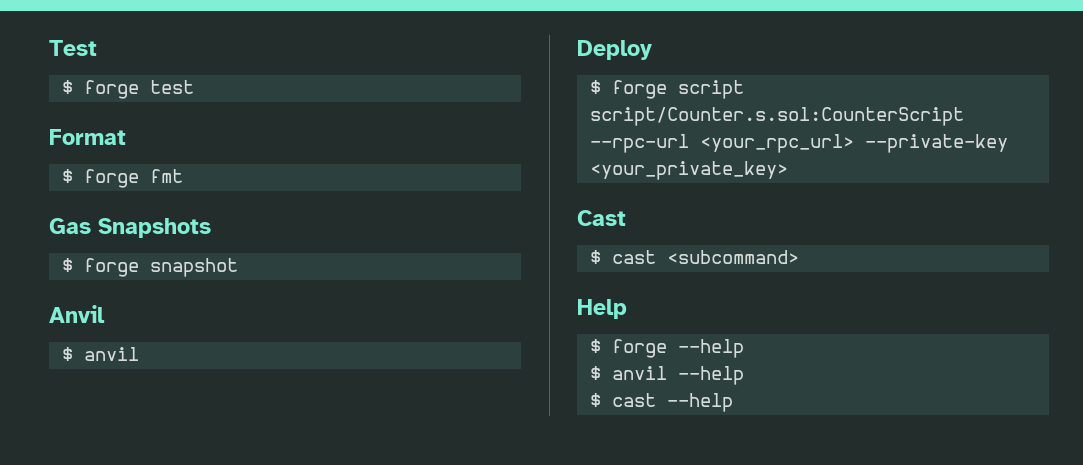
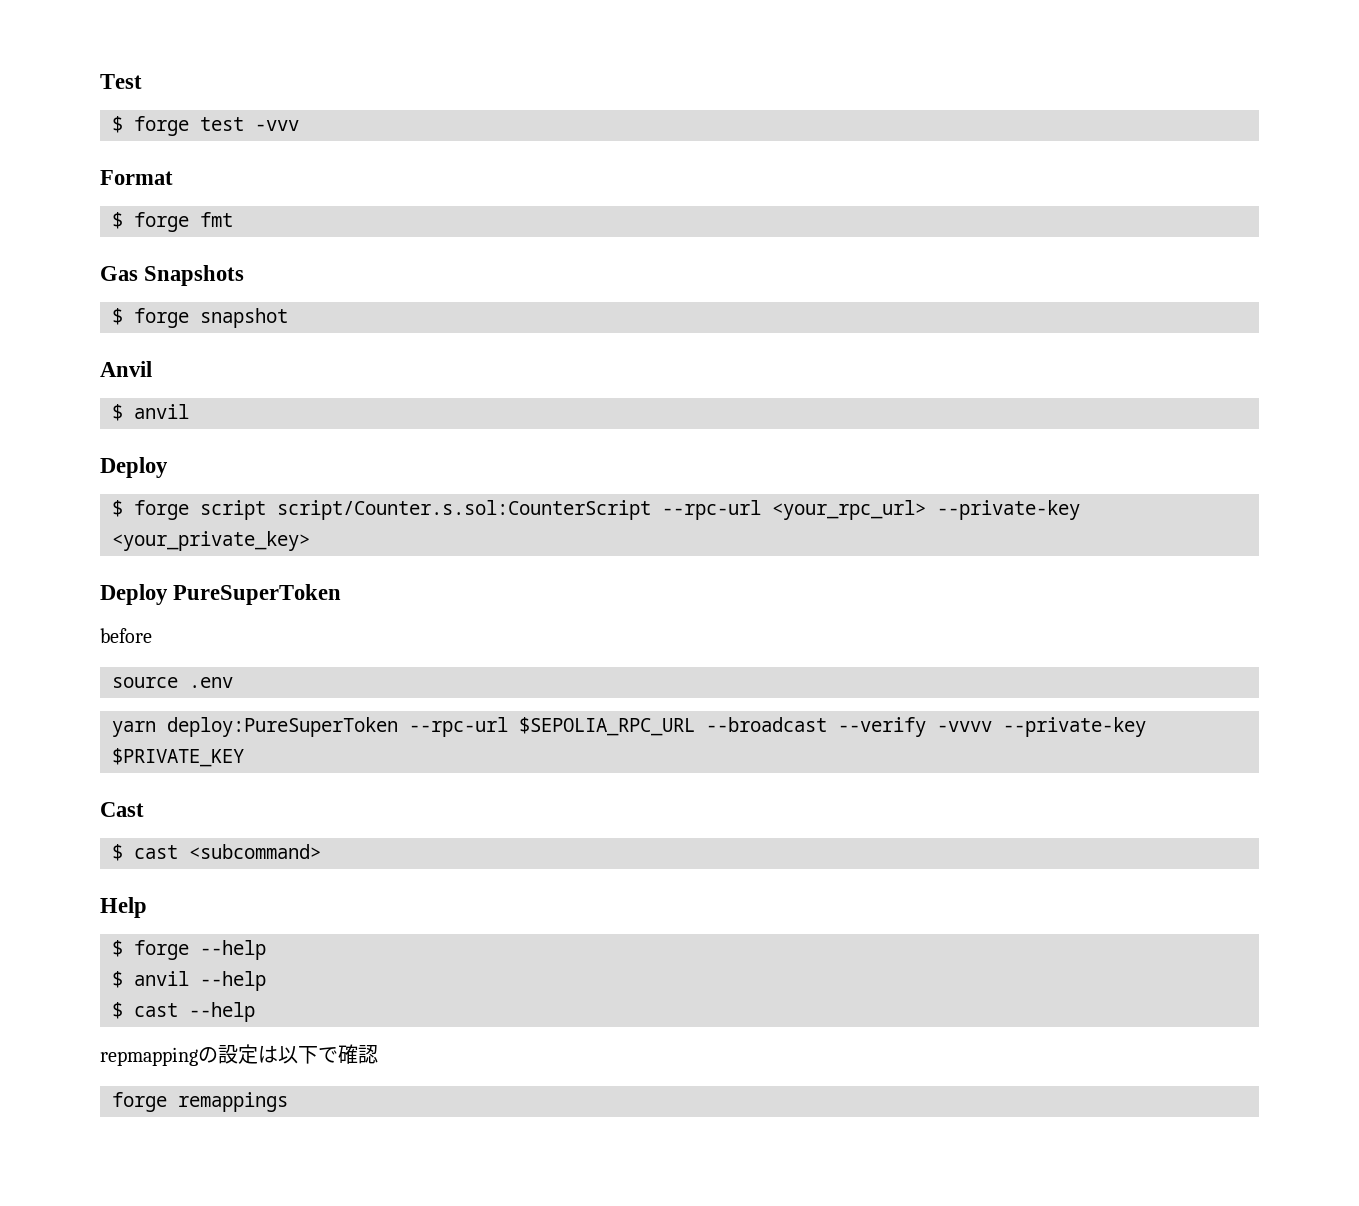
- $ forge test
+ $ forge test -vvv
+ Deploy PureSuperToken
+ before
+ source .env
+ yarn deploy:PureSuperToken --rpc-url $SEPOLIA_RPC_URL --broadcast --verify -vvvv --private-key $PRIVATE_KEY
+ repmappingの設定は以下で確認
+ forge remappings

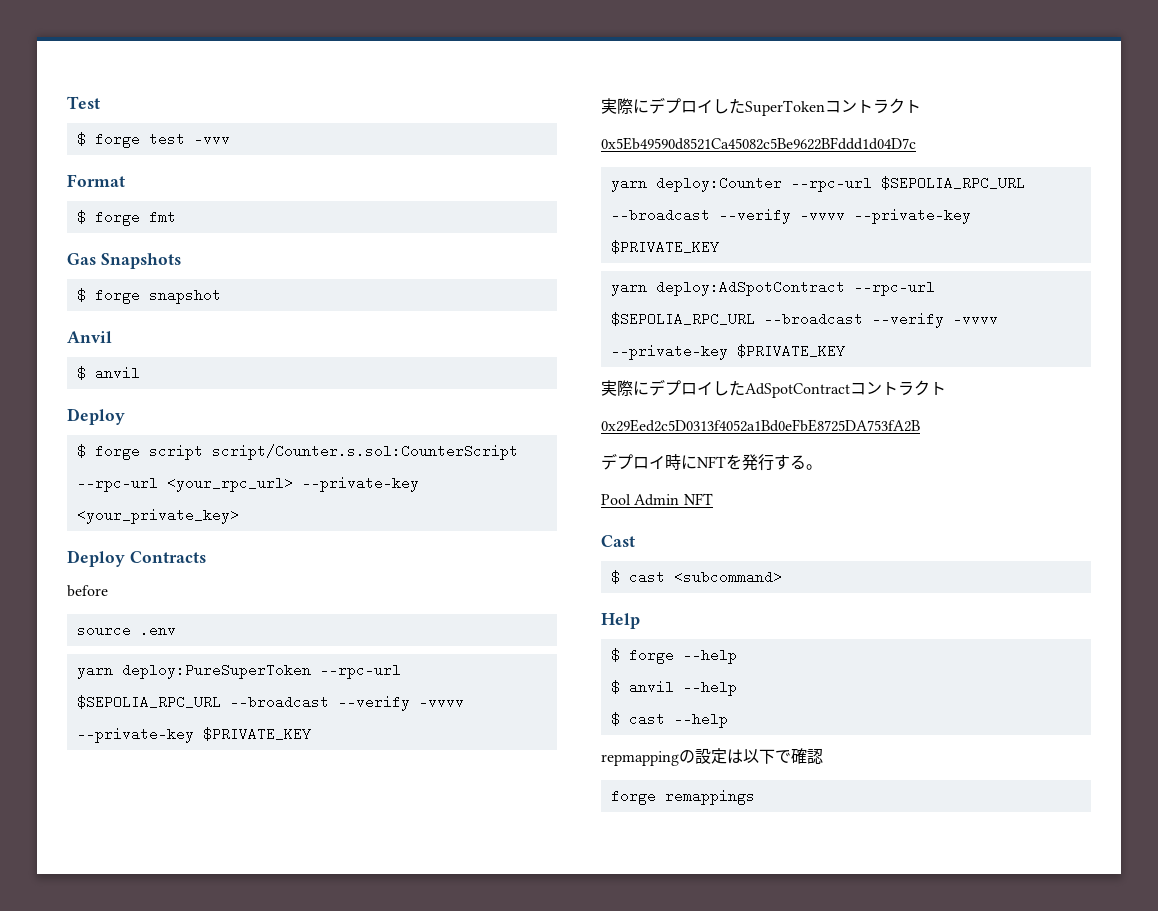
- Deploy PureSuperToken
+ Deploy Contracts
+ 実際にデプロイしたSuperTokenコントラクト
+ 0x5Eb49590d8521Ca45082c5Be9622BFddd1d04D7c
+ yarn deploy:Counter --rpc-url $SEPOLIA_RPC_URL --broadcast --verify -vvvv --private-key $PRIVATE_KEY
+ yarn deploy:AdSpotContract --rpc-url $SEPOLIA_RPC_URL --broadcast --verify -vvvv --private-key $PRIVATE_KEY
+ 実際にデプロイしたAdSpotContractコントラクト
+ 0x29Eed2c5D0313f4052a1Bd0eFbE8725DA753fA2B
+ デプロイ時にNFTを発行する。
+ Pool Admin NFT

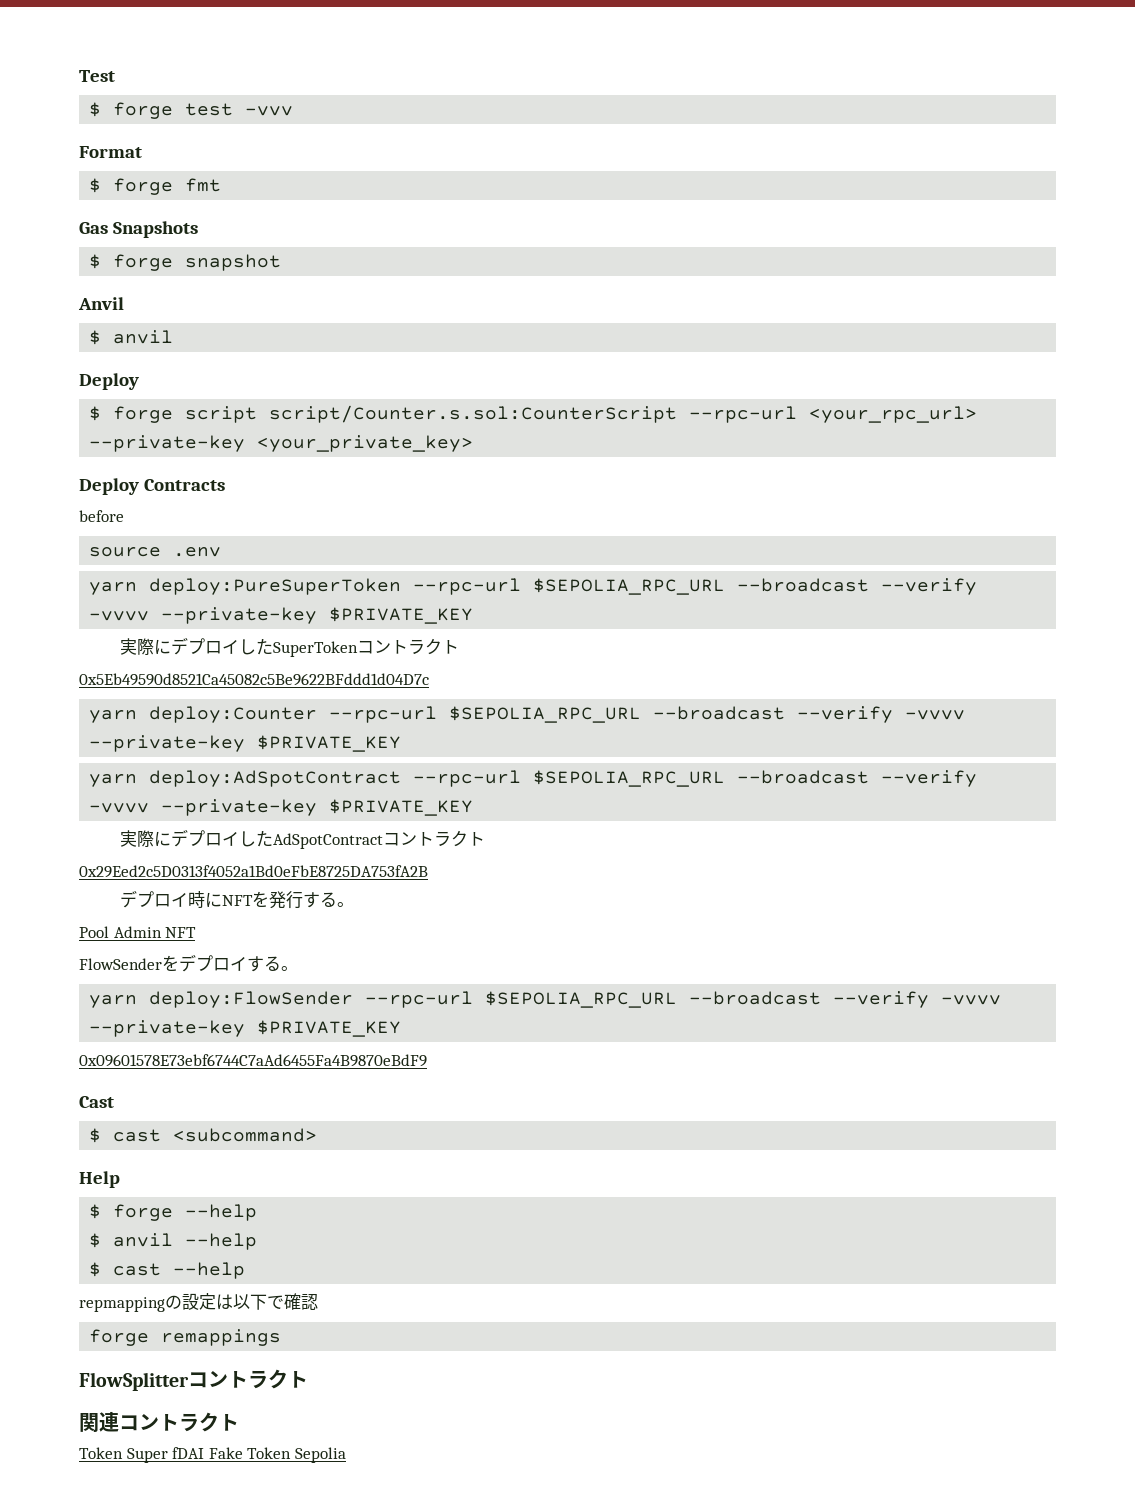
+ FlowSenderをデプロイする。
+ yarn deploy:FlowSender --rpc-url $SEPOLIA_RPC_URL --broadcast --verify -vvvv --private-key $PRIVATE_KEY
+ 0x09601578E73ebf6744C7aAd6455Fa4B9870eBdF9
+ FlowSplitterコントラクト
+ 関連コントラクト
+ Token Super fDAI Fake Token Sepolia

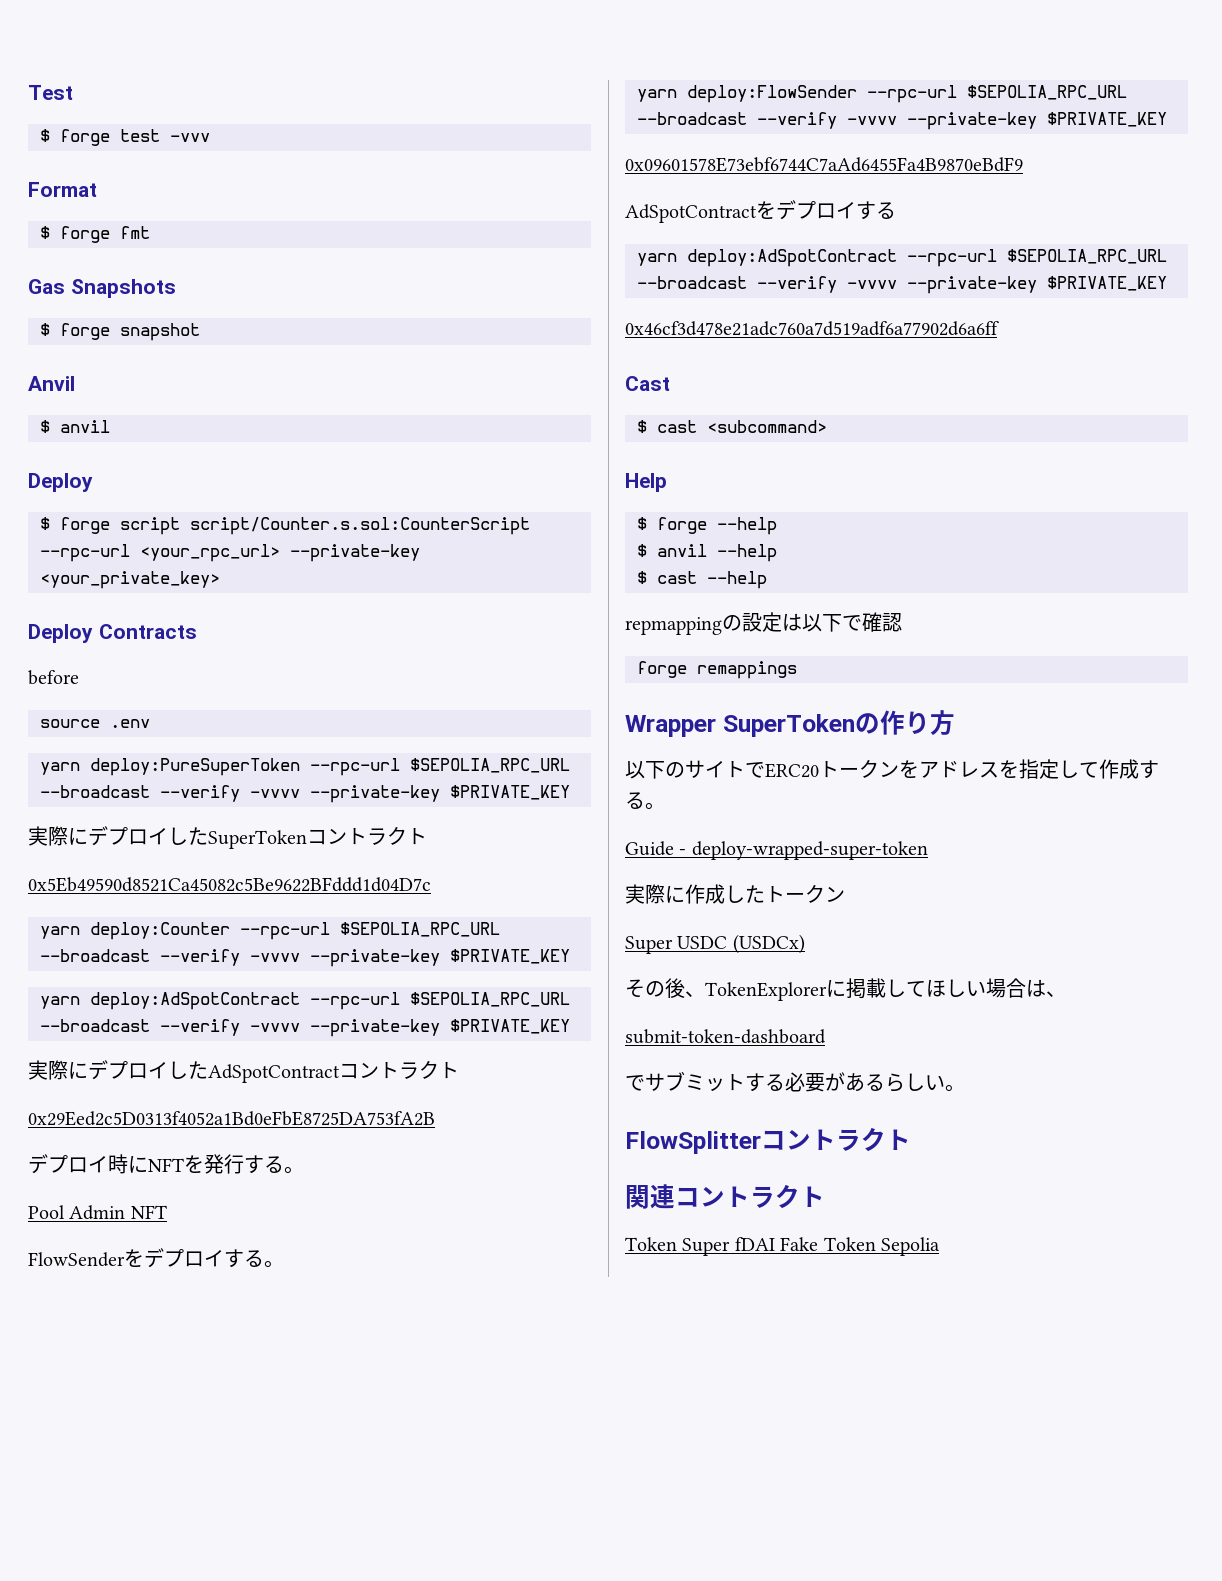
+ AdSpotContractをデプロイする
+ yarn deploy:AdSpotContract --rpc-url $SEPOLIA_RPC_URL --broadcast --verify -vvvv --private-key $PRIVATE_KEY
+ 0x46cf3d478e21adc760a7d519adf6a77902d6a6ff
+ Wrapper SuperTokenの作り方
+ 以下のサイトでERC20トークンをアドレスを指定して作成する。
+ Guide - deploy-wrapped-super-token
+ 実際に作成したトークン
+ Super USDC (USDCx)
+ その後、TokenExplorerに掲載してほしい場合は、
+ submit-token-dashboard
+ でサブミットする必要があるらしい。

